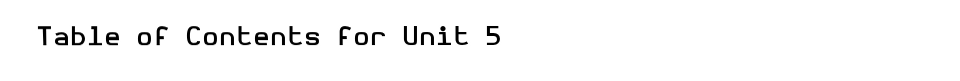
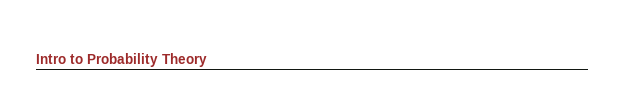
- Table of Contents for Unit 5
+ Intro to Probability Theory

